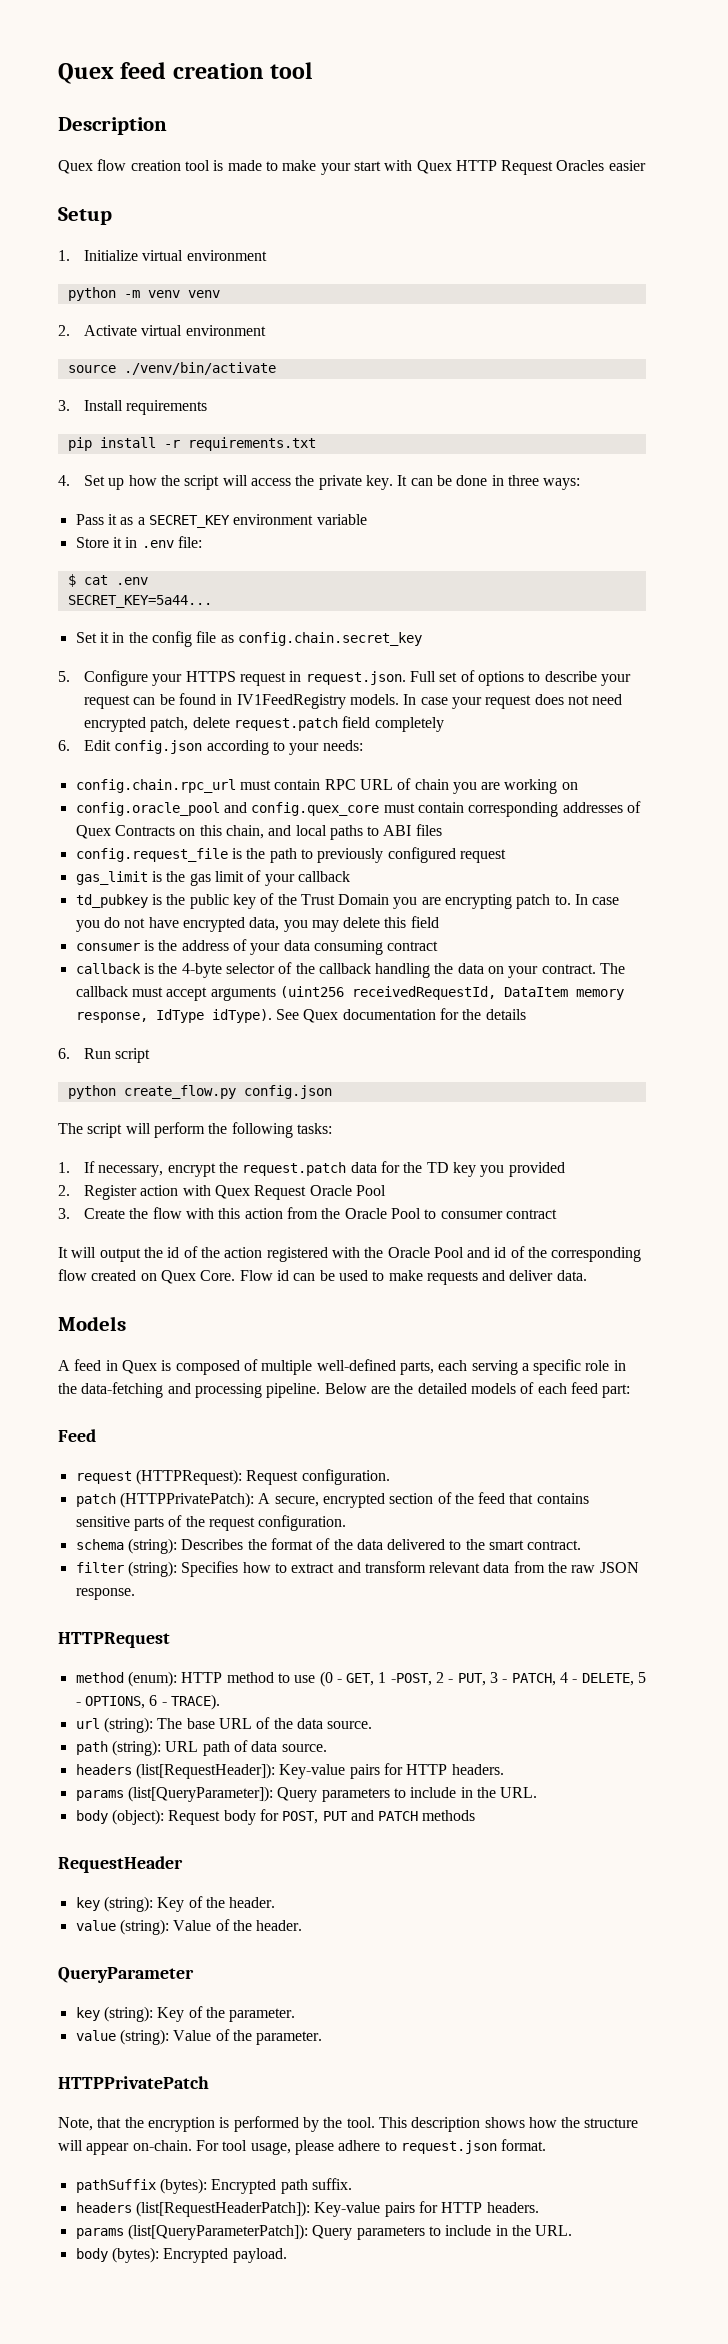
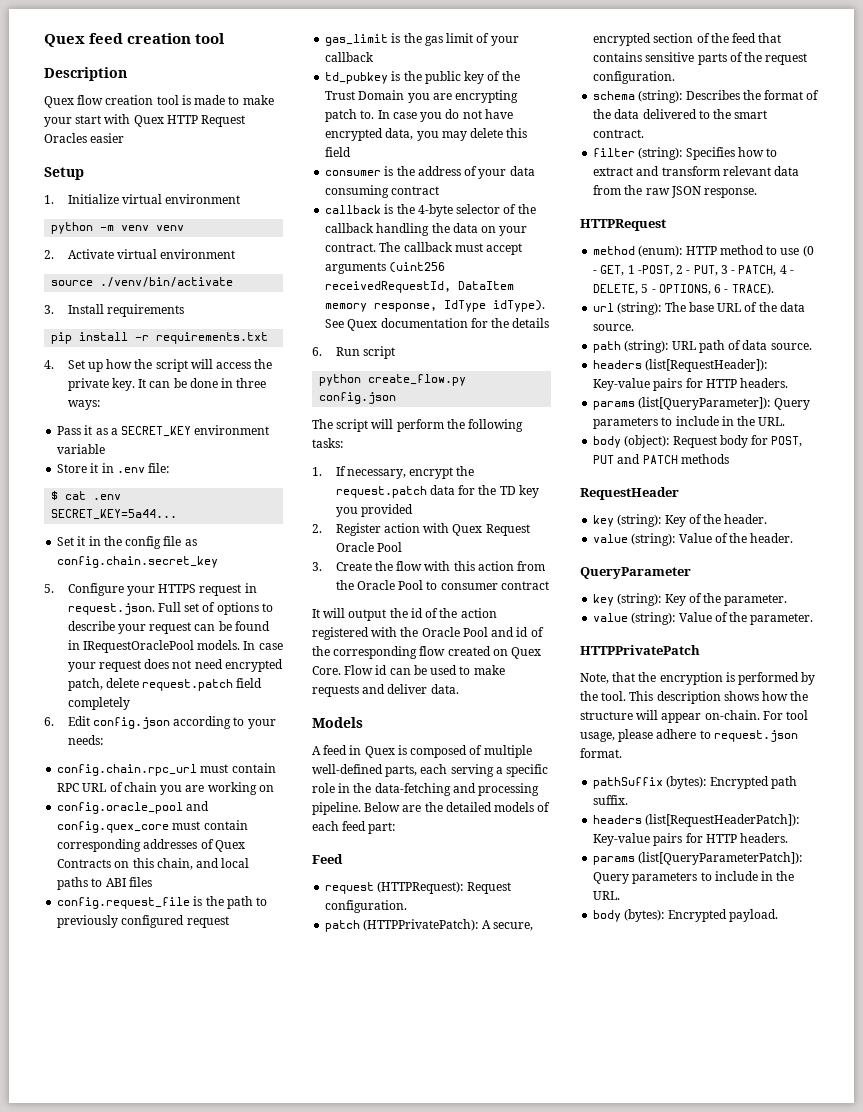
- 5. Configure your HTTPS request in request.json. Full set of options to describe your request can be found in IV1FeedRegistry models.
+ 5. Configure your HTTPS request in request.json. Full set of options to describe your request can be found in IRequestOraclePool models.

